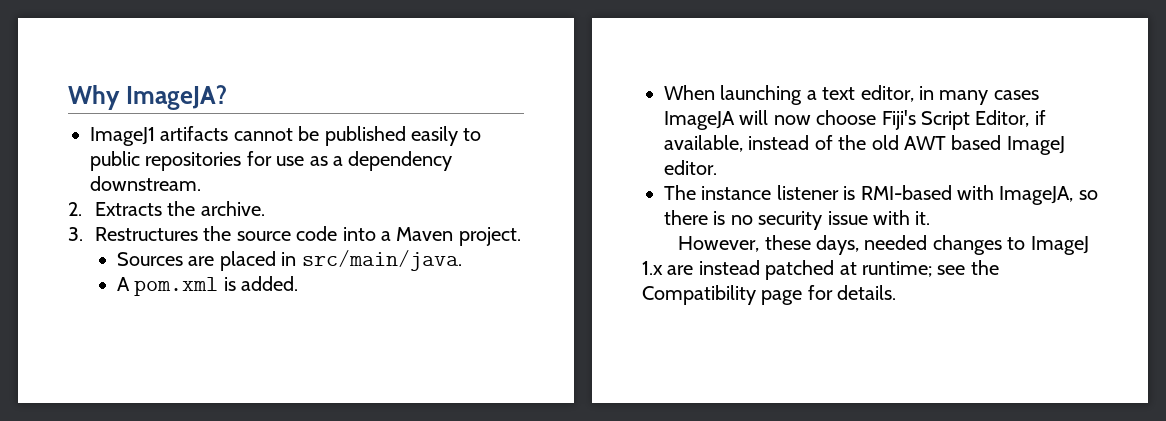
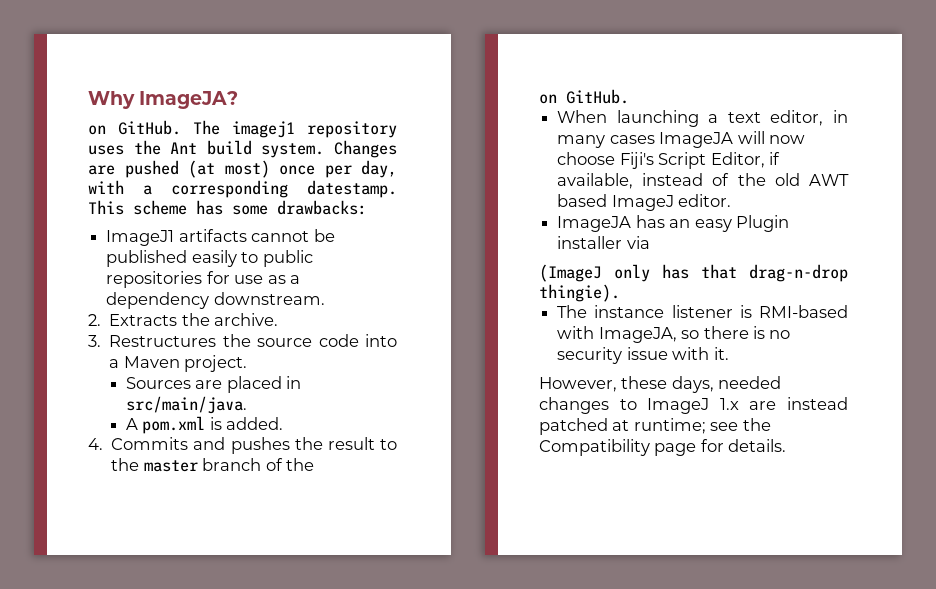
+ on GitHub. The imagej1 repository uses the Ant build system. Changes are pushed (at most) once per day, with a corresponding datestamp. This scheme has some drawbacks:
+ 4. Commits and pushes the result to the master branch of the
+ on GitHub.
+ ImageJA has an easy Plugin installer via
+ (ImageJ only has that drag-n-drop thingie).

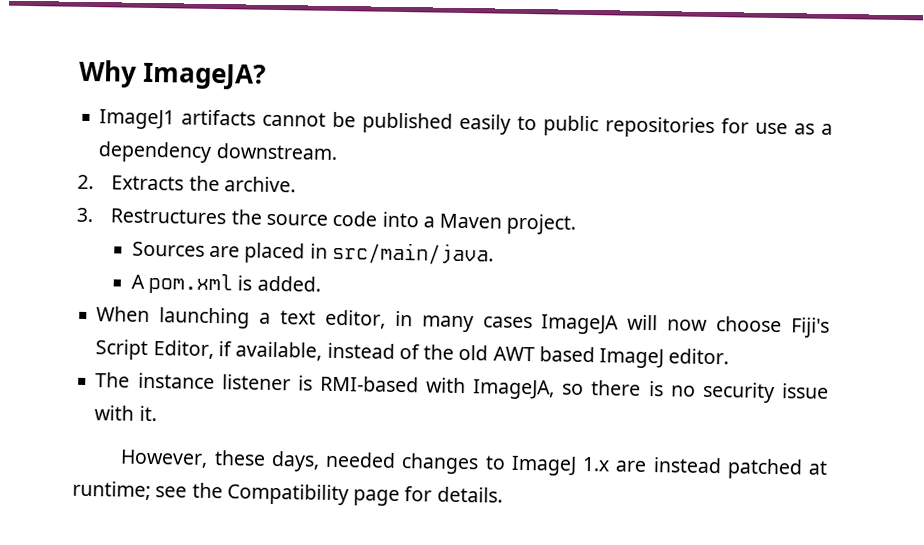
- on GitHub. The imagej1 repository uses the Ant build system. Changes are pushed (at most) once per day, with a corresponding datestamp. This scheme has some drawbacks:
- 4. Commits and pushes the result to the master branch of the
- on GitHub.
- ImageJA has an easy Plugin installer via
- (ImageJ only has that drag-n-drop thingie).

